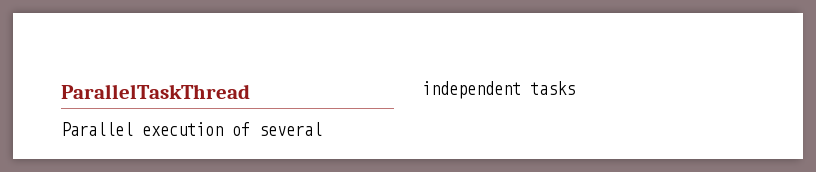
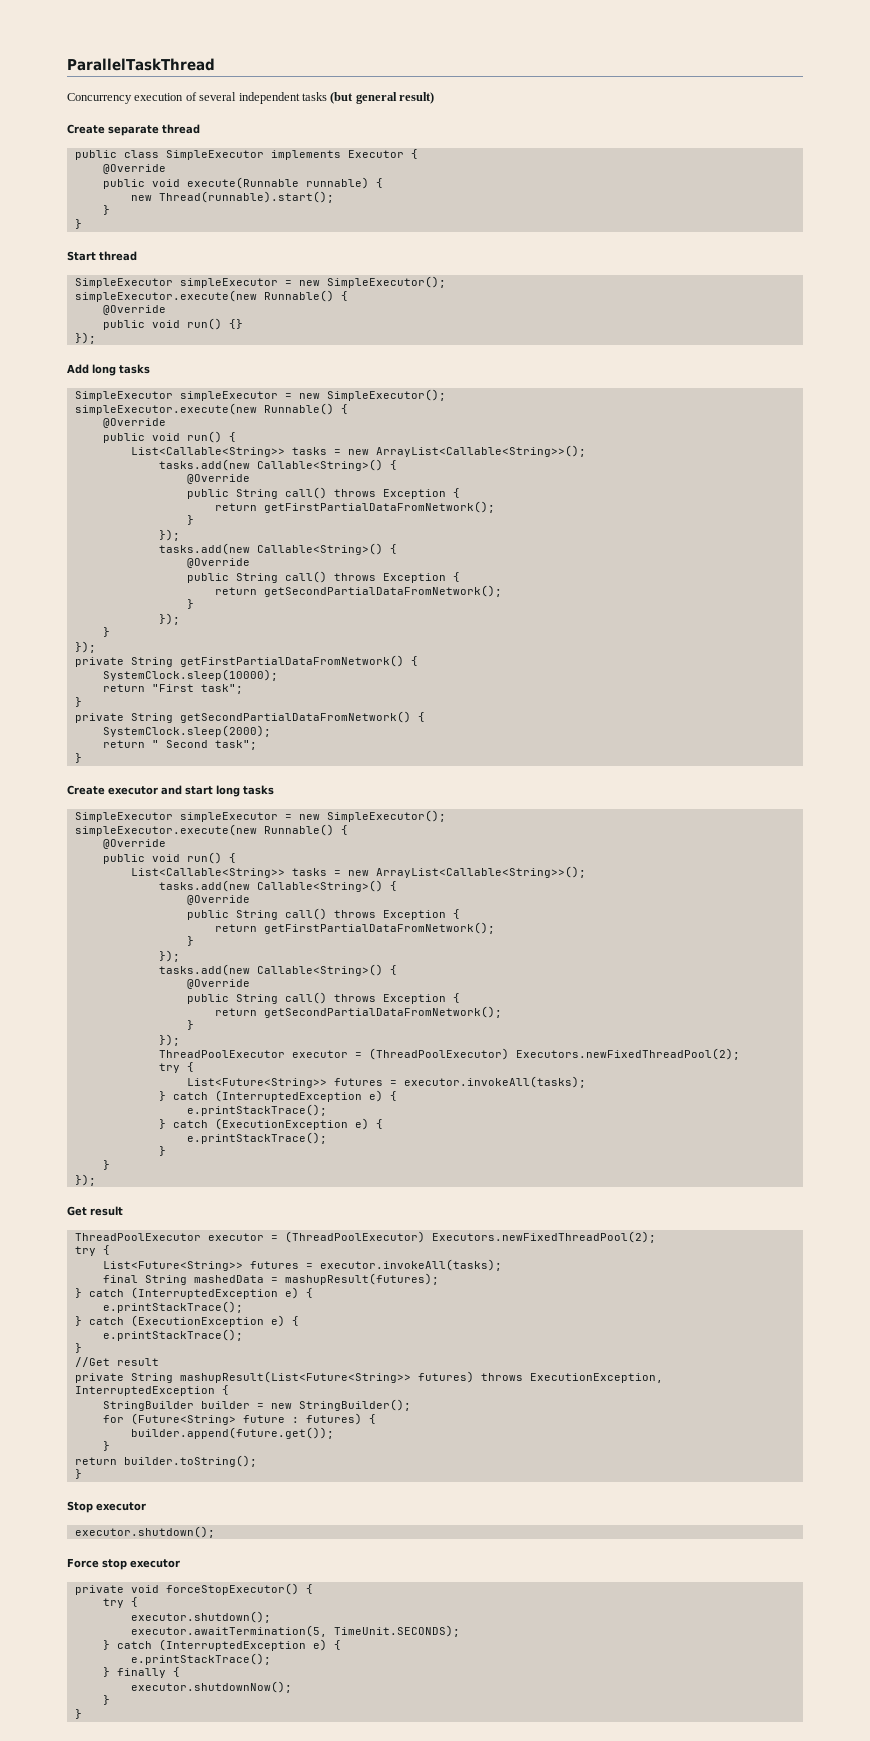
- Parallel execution of several independent tasks
+ Concurrency execution of several independent tasks (but general result)
+ Create separate thread
+ public class SimpleExecutor implements Executor {
+ @Override
+ public void execute(Runnable runnable) {
+ new Thread(runnable).start();
+ }
+ }
+ Start thread
+ SimpleExecutor simpleExecutor = new SimpleExecutor();
+ simpleExecutor.execute(new Runnable() {
+ @Override
+ public void run() {}
+ });
+ Add long tasks
+ SimpleExecutor simpleExecutor = new SimpleExecutor();
+ simpleExecutor.execute(new Runnable() {
+ @Override
+ public void run() {
+ List<Callable<String>> tasks = new ArrayList<Callable<String>>();
+ tasks.add(new Callable<String>() {
+ @Override
+ public String call() throws Exception {
+ return getFirstPartialDataFromNetwork();
+ }
+ });
+ tasks.add(new Callable<String>() {
+ @Override
+ public String call() throws Exception {
+ return getSecondPartialDataFromNetwork();
+ }
+ });
+ }
+ });
+ private String getFirstPartialDataFromNetwork() {
+ SystemClock.sleep(10000);
+ return "First task";
+ }
+ private String getSecondPartialDataFromNetwork() {
+ SystemClock.sleep(2000);
+ return " Second task";
+ }
+ Create executor and start long tasks
+ SimpleExecutor simpleExecutor = new SimpleExecutor();
+ simpleExecutor.execute(new Runnable() {
+ @Override
+ public void run() {
+ List<Callable<String>> tasks = new ArrayList<Callable<String>>();
+ tasks.add(new Callable<String>() {
+ @Override
+ public String call() throws Exception {
+ return getFirstPartialDataFromNetwork();
+ }
+ });
+ tasks.add(new Callable<String>() {
+ @Override
+ public String call() throws Exception {
+ return getSecondPartialDataFromNetwork();
+ }
+ });
+ ThreadPoolExecutor executor = (ThreadPoolExecutor) Executors.newFixedThreadPool(2);
+ try {
+ List<Future<String>> futures = executor.invokeAll(tasks);
+ } catch (InterruptedException e) {
+ e.printStackTrace();
+ } catch (ExecutionException e) {
+ e.printStackTrace();
+ }
+ }
+ });
+ Get result
+ ThreadPoolExecutor executor = (ThreadPoolExecutor) Executors.newFixedThreadPool(2);
+ try {
+ List<Future<String>> futures = executor.invokeAll(tasks);
+ final String mashedData = mashupResult(futures);
+ } catch (InterruptedException e) {
+ e.printStackTrace();
+ } catch (ExecutionException e) {
+ e.printStackTrace();
+ }
+ //Get result
+ private String mashupResult(List<Future<String>> futures) throws ExecutionException, InterruptedException {
+ StringBuilder builder = new StringBuilder();
+ for (Future<String> future : futures) {
+ builder.append(future.get());
+ }
+ return builder.toString();
+ }
+ Stop executor
+ executor.shutdown();
+ Force stop executor
+ private void forceStopExecutor() {
+ try {
+ executor.shutdown();
+ executor.awaitTermination(5, TimeUnit.SECONDS);
+ } catch (InterruptedException e) {
+ e.printStackTrace();
+ } finally {
+ executor.shutdownNow();
+ }
+ }

